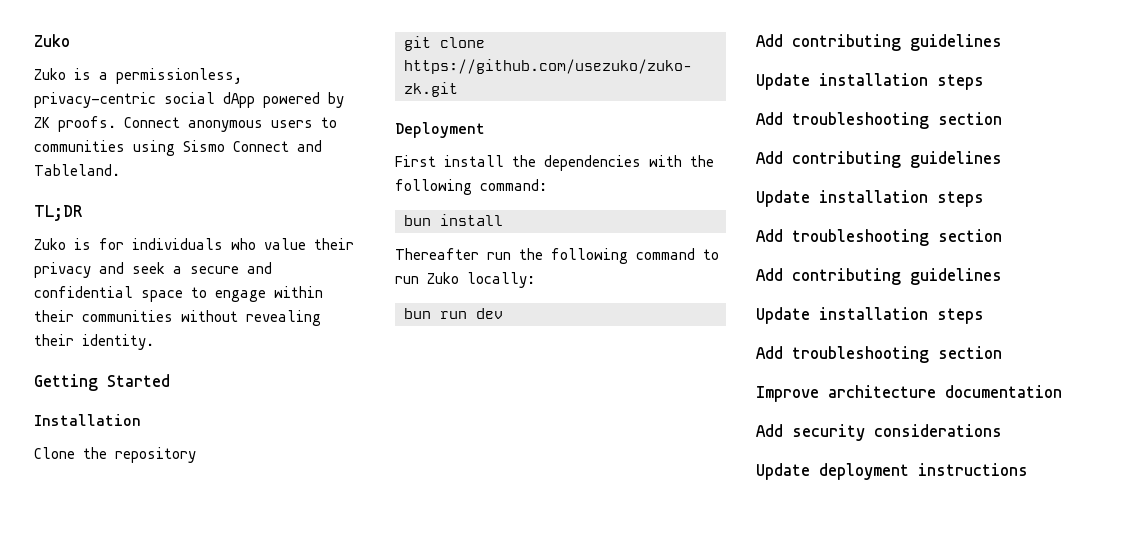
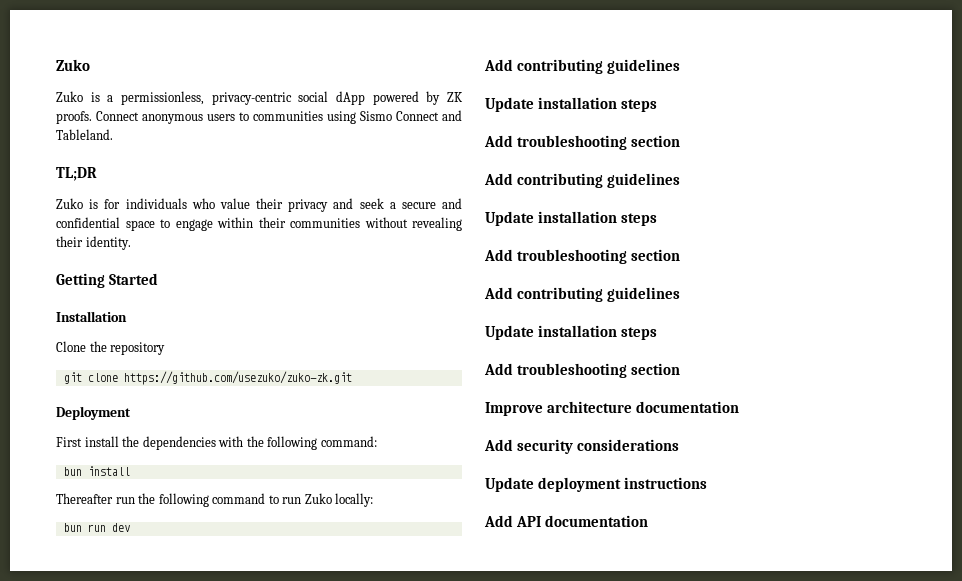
+ Add API documentation

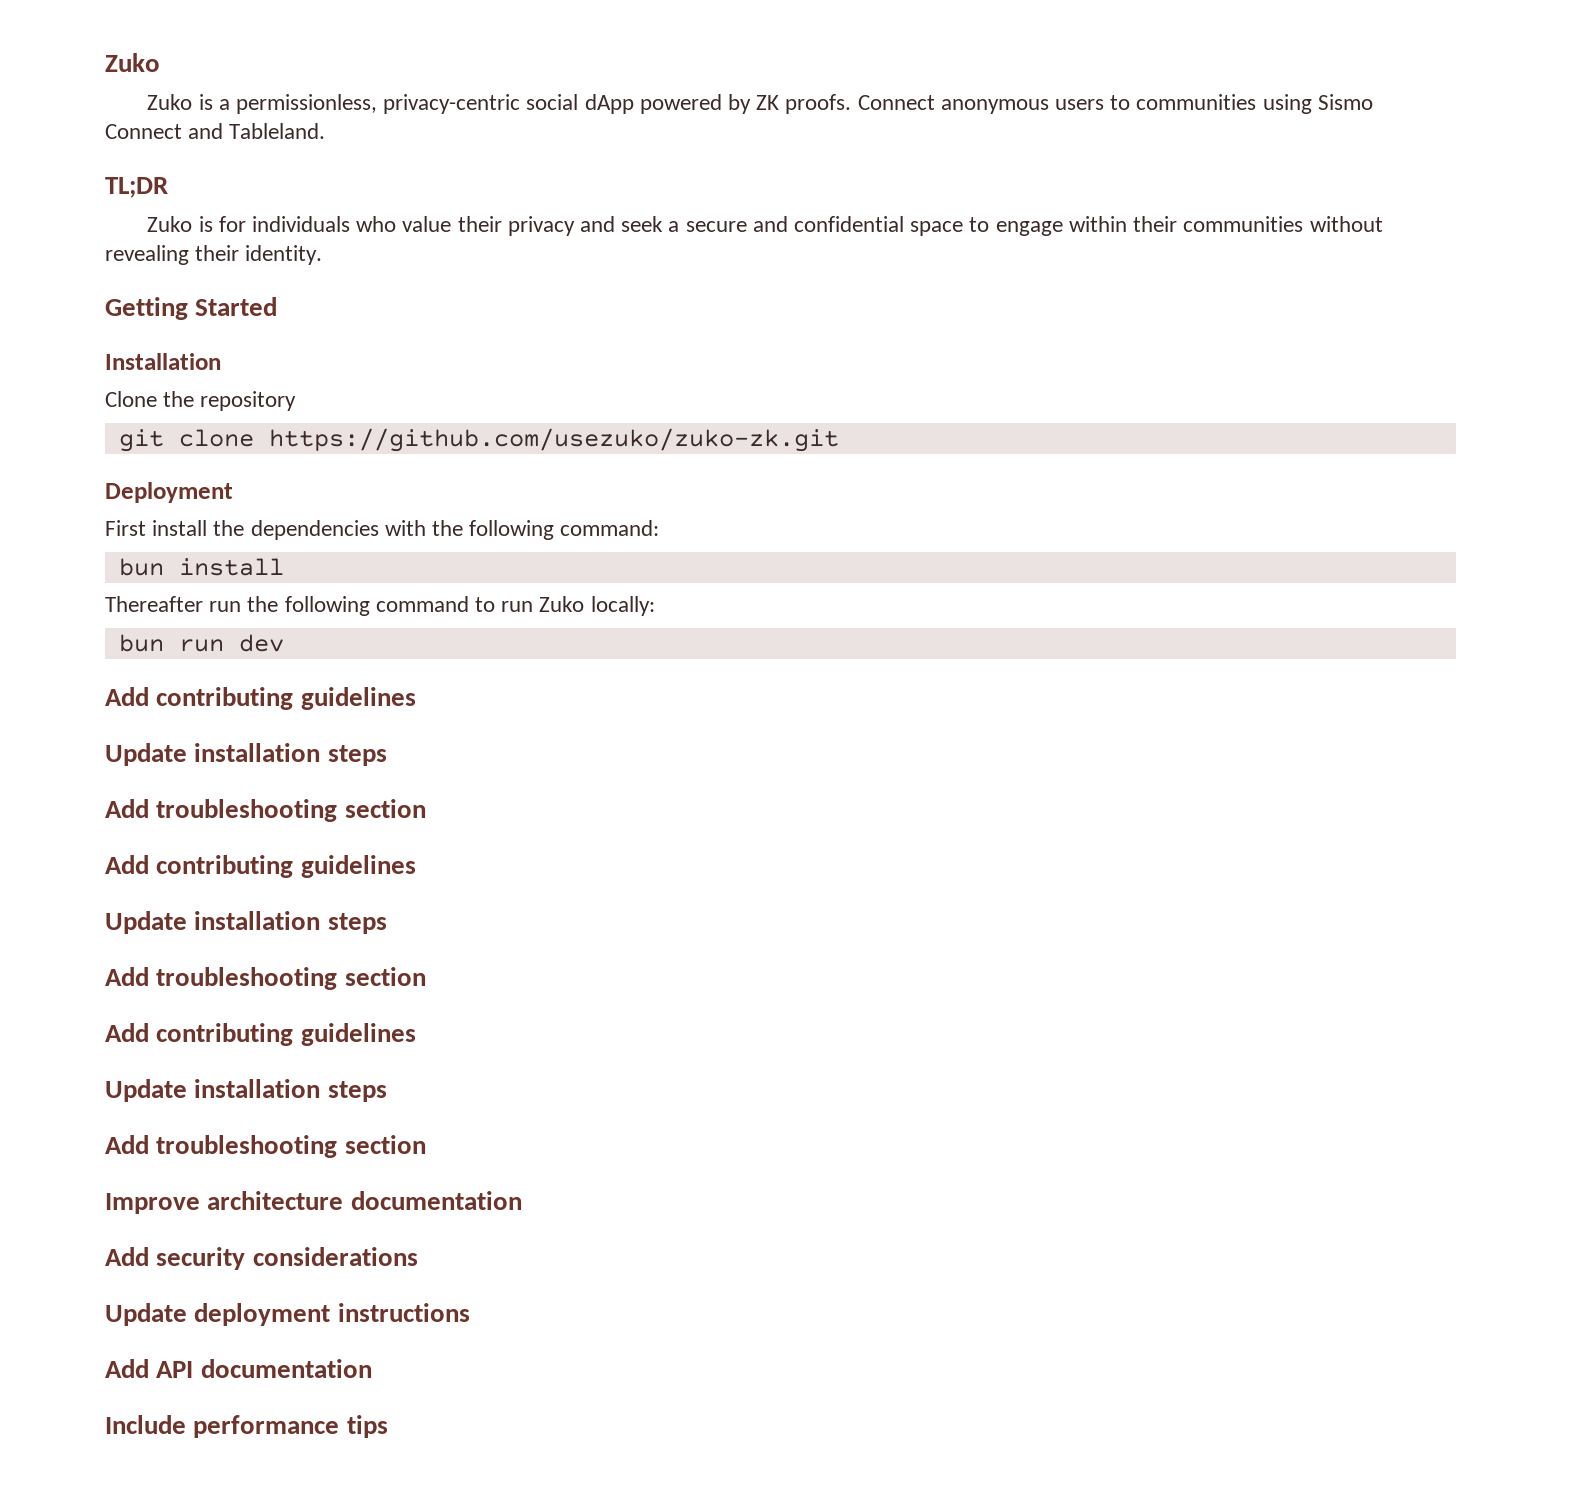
+ Include performance tips

